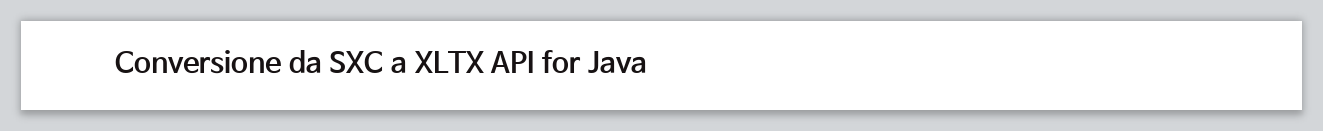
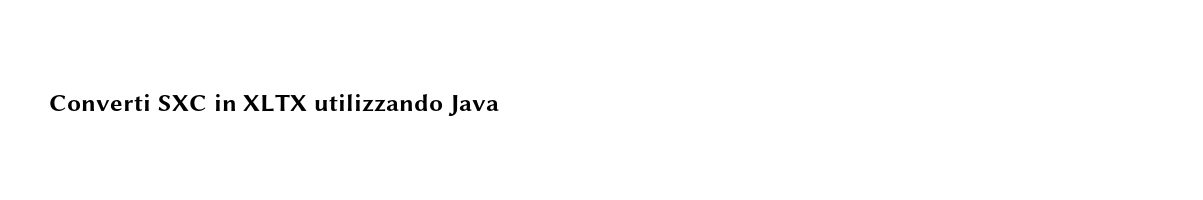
- Conversione da SXC a XLTX API for Java
+ Converti SXC in XLTX utilizzando Java

